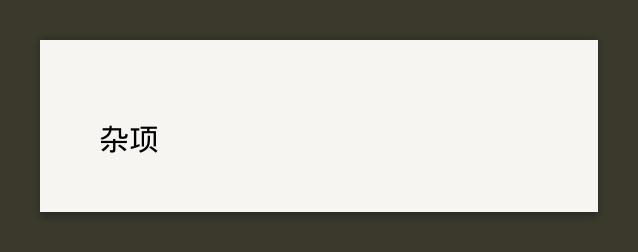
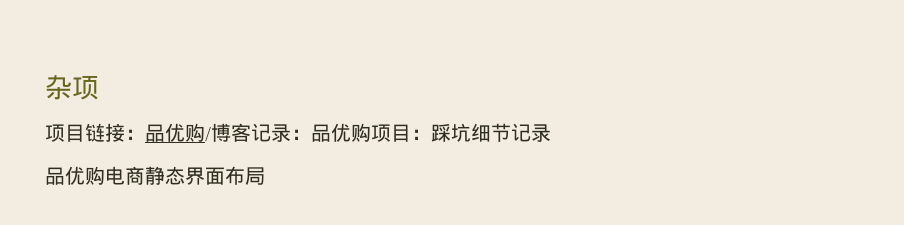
+ 项目链接：品优购/博客记录：品优购项目：踩坑细节记录
+ 品优购电商静态界面布局

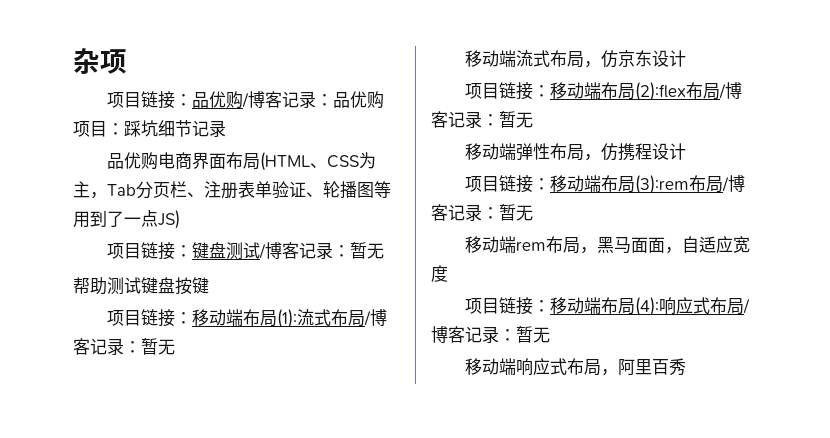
- 品优购电商静态界面布局
+ 品优购电商界面布局(HTML、CSS为主，Tab分页栏、注册表单验证、轮播图等用到了一点JS)
+ 项目链接：键盘测试/博客记录：暂无
+ 帮助测试键盘按键
+ 项目链接：移动端布局(1):流式布局/博客记录：暂无
+ 移动端流式布局，仿京东设计
+ 项目链接：移动端布局(2):flex布局/博客记录：暂无
+ 移动端弹性布局，仿携程设计
+ 项目链接：移动端布局(3):rem布局/博客记录：暂无
+ 移动端rem布局，黑马面面，自适应宽度
+ 项目链接：移动端布局(4):响应式布局/博客记录：暂无
+ 移动端响应式布局，阿里百秀

